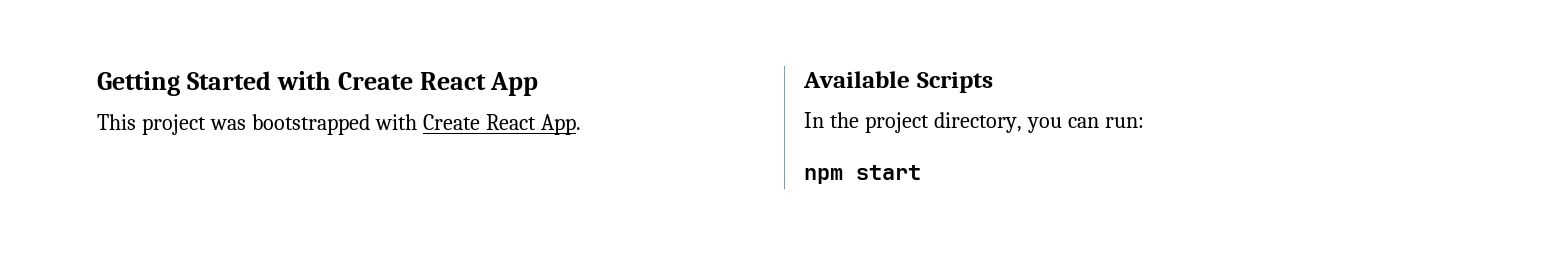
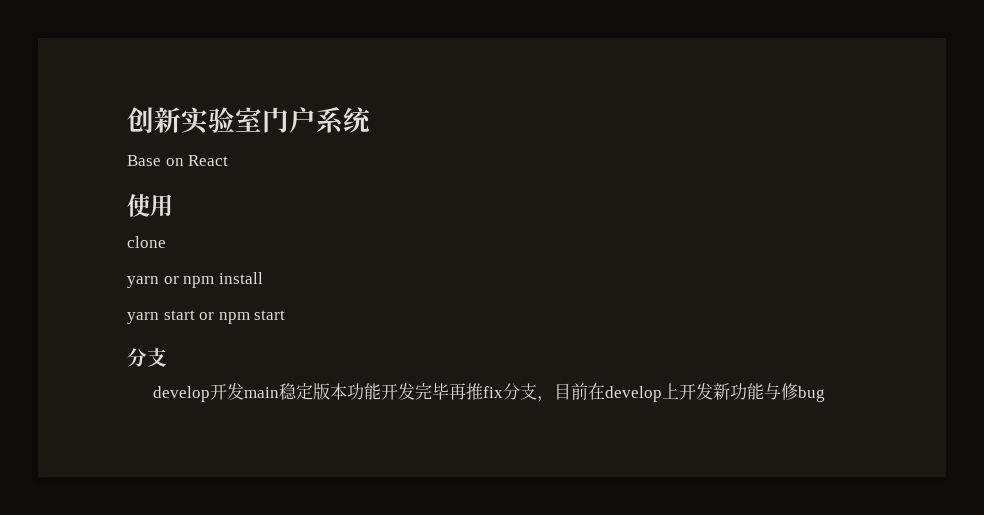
- Getting Started with Create React App
- This project was bootstrapped with Create React App.
- Available Scripts
- In the project directory, you can run:
- npm start
+ 创新实验室门户系统
+ Base on React
+ 使用
+ clone
+ yarn or npm install
+ yarn start or npm start
+ 分支
+ develop开发main稳定版本功能开发完毕再推fix分支，目前在develop上开发新功能与修bug

